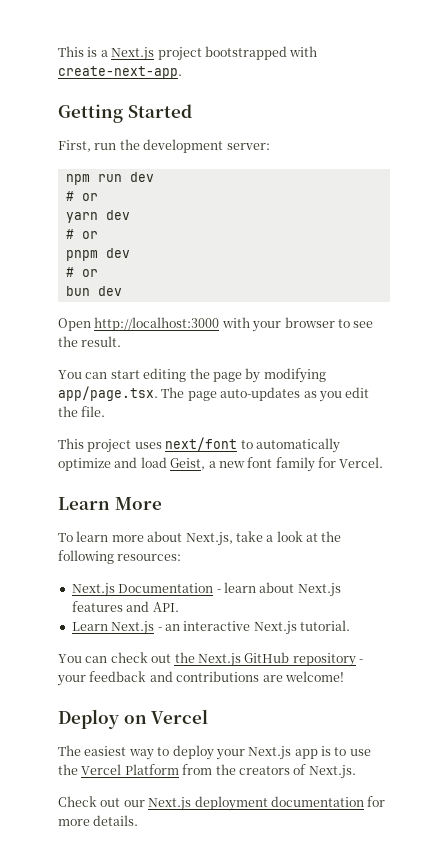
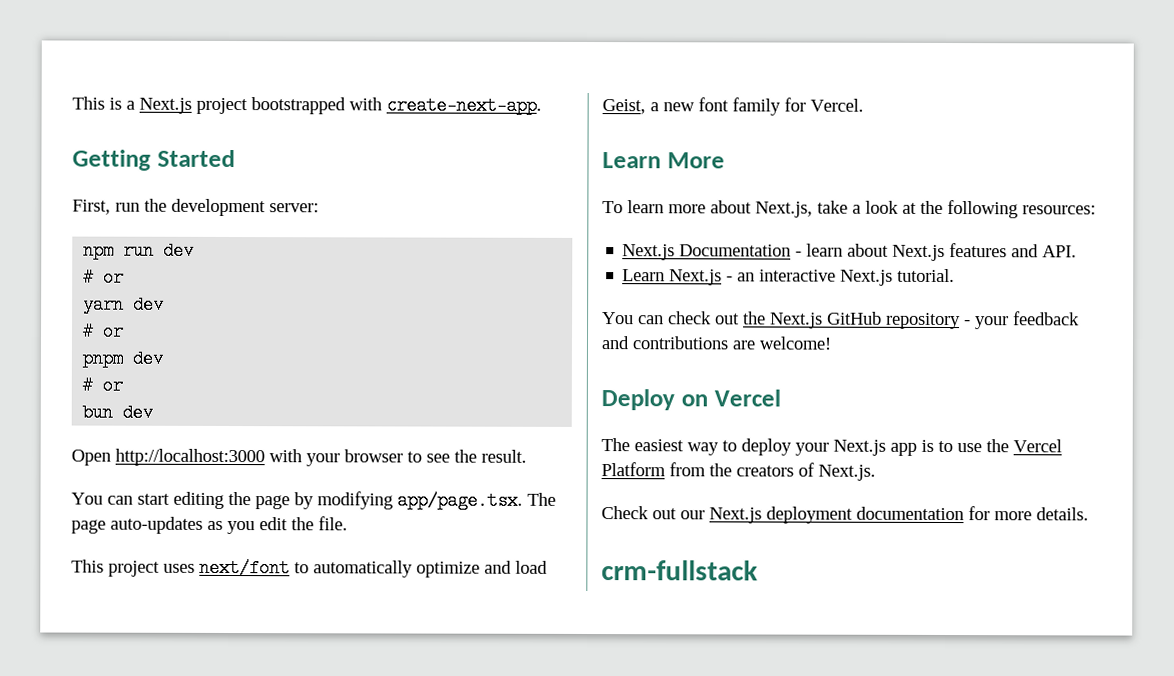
+ crm-fullstack

